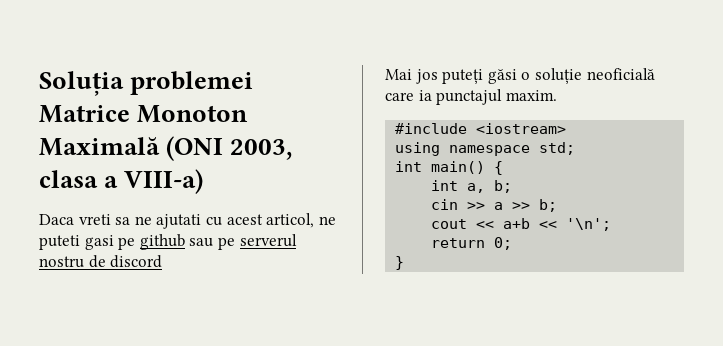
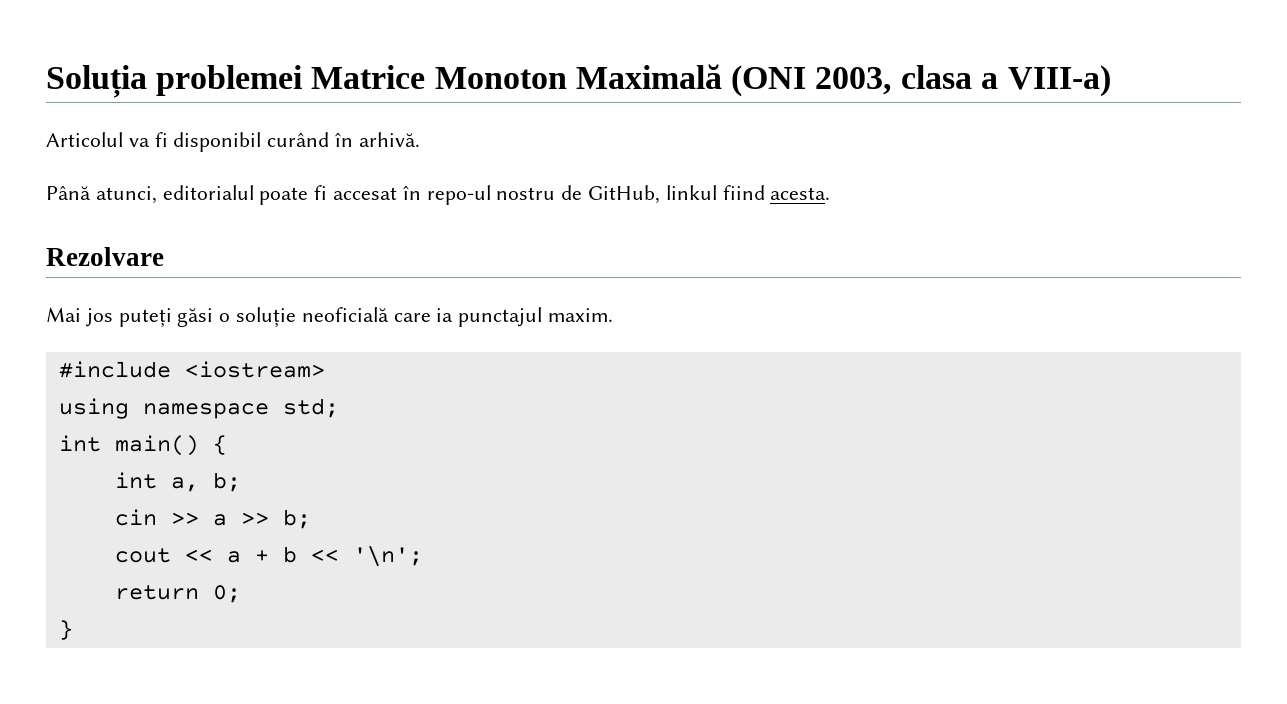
- Daca vreti sa ne ajutati cu acest articol, ne puteti gasi pe github sau pe serverul nostru de discord
+ Articolul va fi disponibil curând în arhivă.
+ Până atunci, editorialul poate fi accesat în repo-ul nostru de GitHub, linkul fiind acesta.
+ Rezolvare
- cout << a+b << '\n';
+ cout << a + b << '\n';

